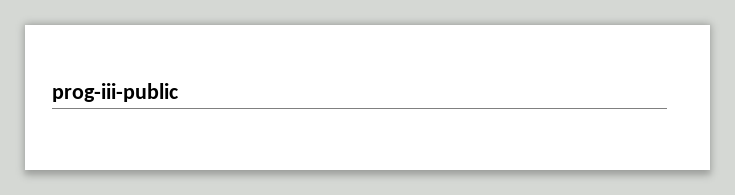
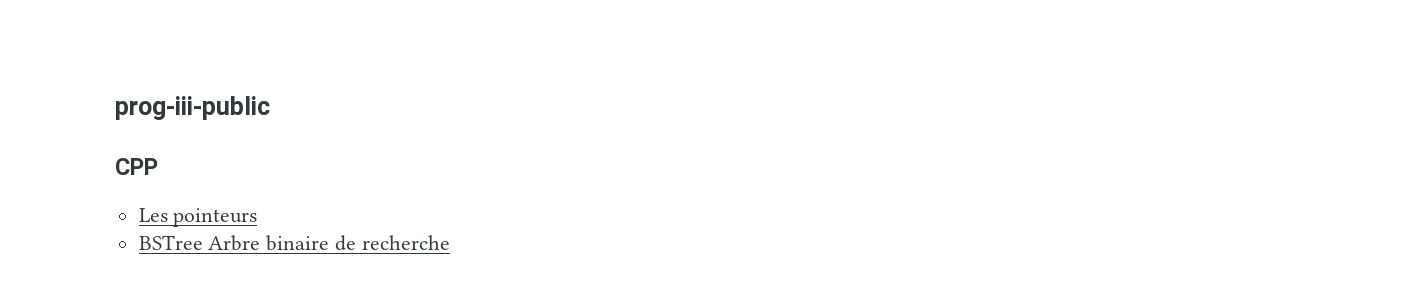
+ CPP
+ Les pointeurs
+ BSTree Arbre binaire de recherche

